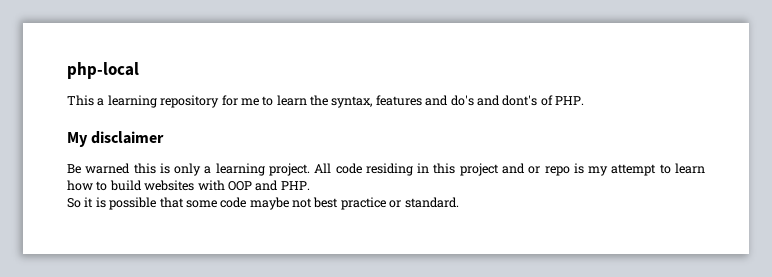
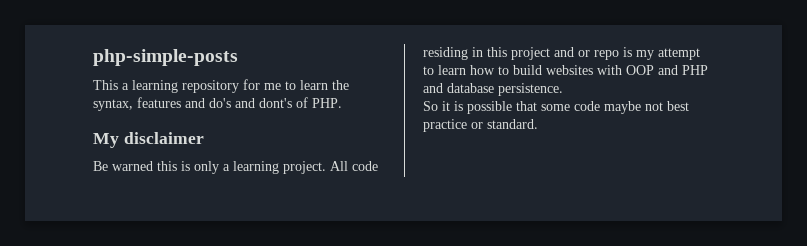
- php-local
+ php-simple-posts
- All code residing in this project and or repo is my attempt to learn how to build websites with OOP and PHP.
+ All code residing in this project and or repo is my attempt to learn how to build websites with OOP and PHP and database persistence.

